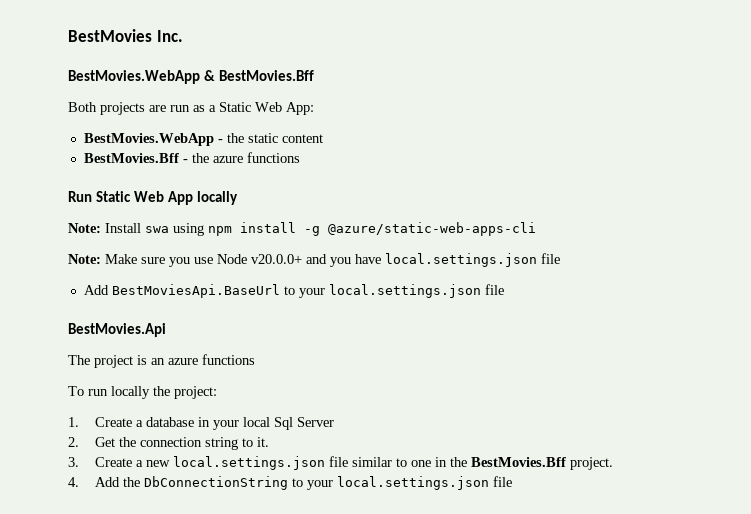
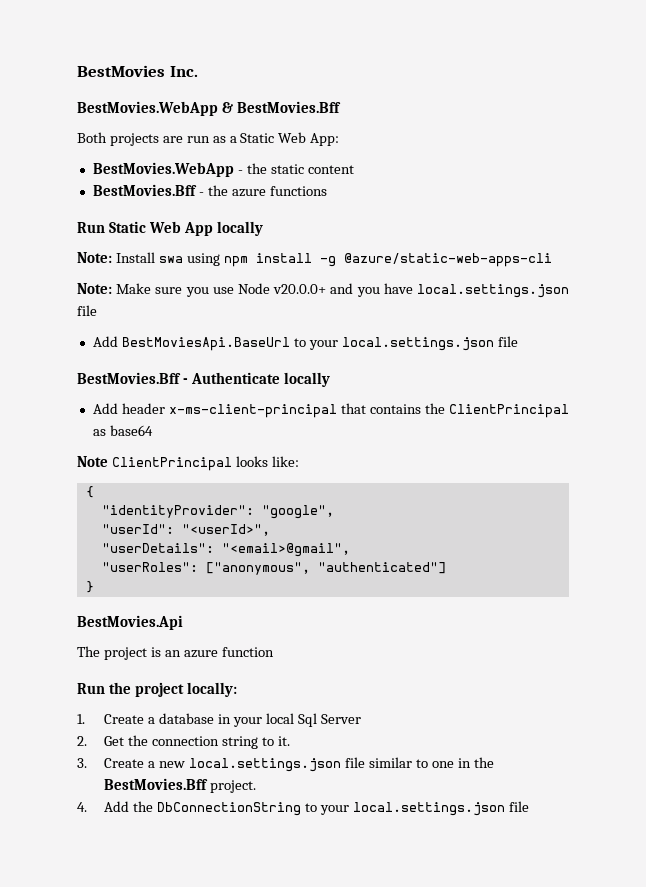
+ BestMovies.Bff - Authenticate locally
+ Add header x-ms-client-principal that contains the ClientPrincipal as base64
+ Note ClientPrincipal looks like:
+ {
+ "identityProvider": "google",
+ "userId": "<userId>",
+ "userDetails": "<email>@gmail",
+ "userRoles": ["anonymous", "authenticated"]
+ }
- The project is an azure functions
- To run locally the project:
+ The project is an azure function
+ Run the project locally:

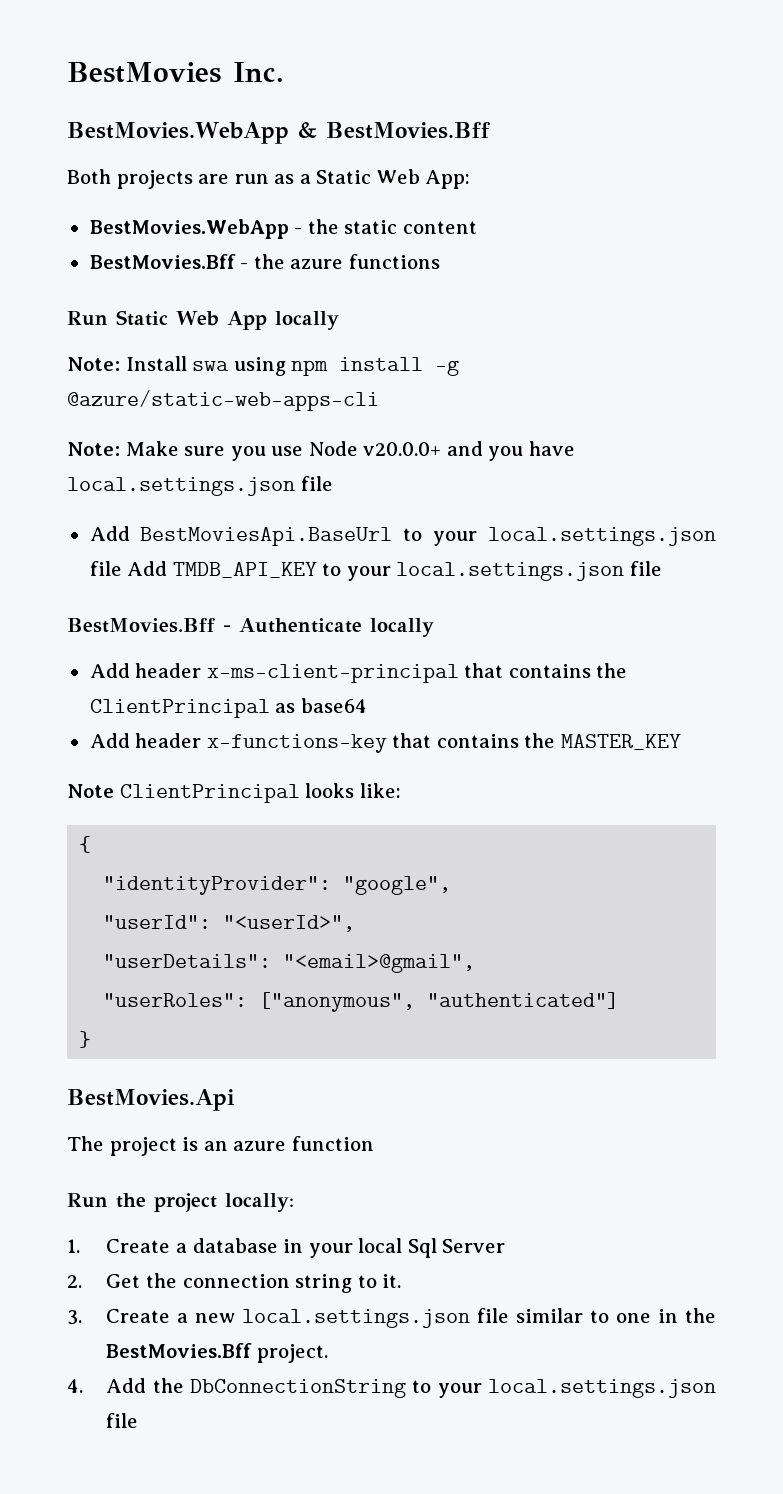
- Add BestMoviesApi.BaseUrl to your local.settings.json file
+ Add BestMoviesApi.BaseUrl to your local.settings.json file Add TMDB_API_KEY to your local.settings.json file
+ Add header x-functions-key that contains the MASTER_KEY

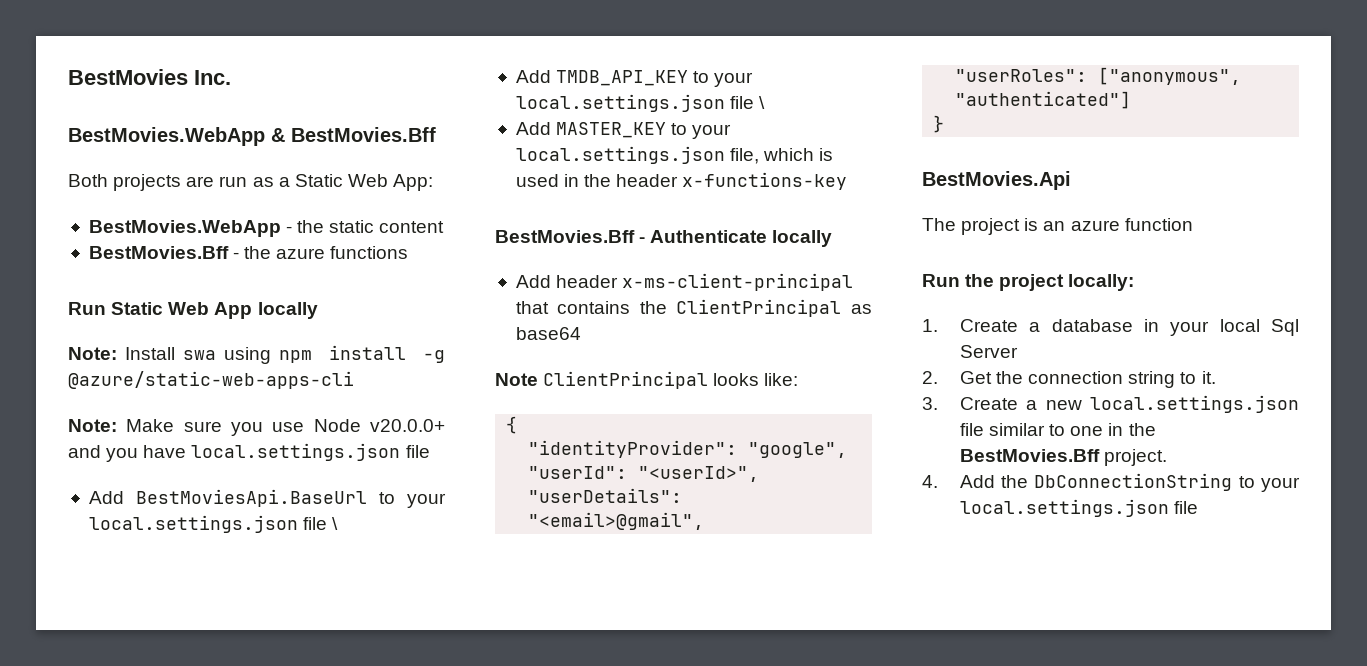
- Add BestMoviesApi.BaseUrl to your local.settings.json file Add TMDB_API_KEY to your local.settings.json file
+ Add BestMoviesApi.BaseUrl to your local.settings.json file \
+ Add TMDB_API_KEY to your local.settings.json file \
+ Add MASTER_KEY to your local.settings.json file, which is used in the header x-functions-key
- Add header x-functions-key that contains the MASTER_KEY

